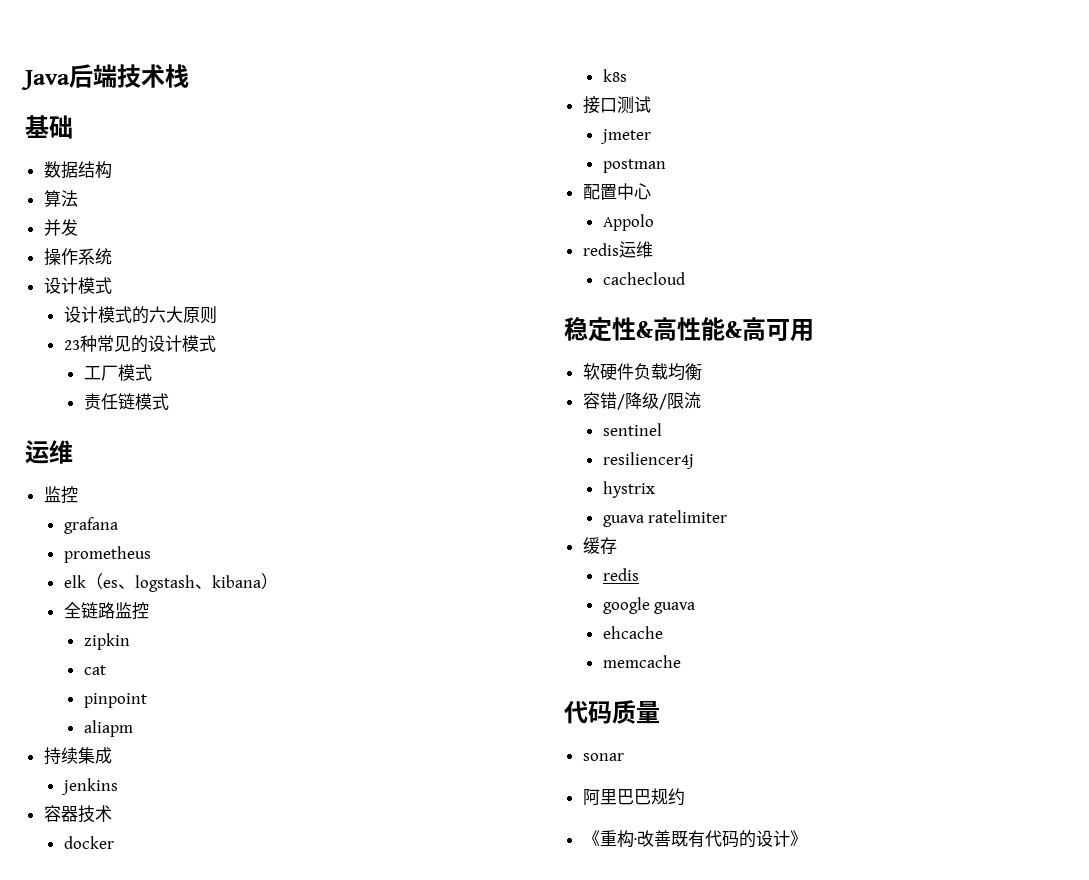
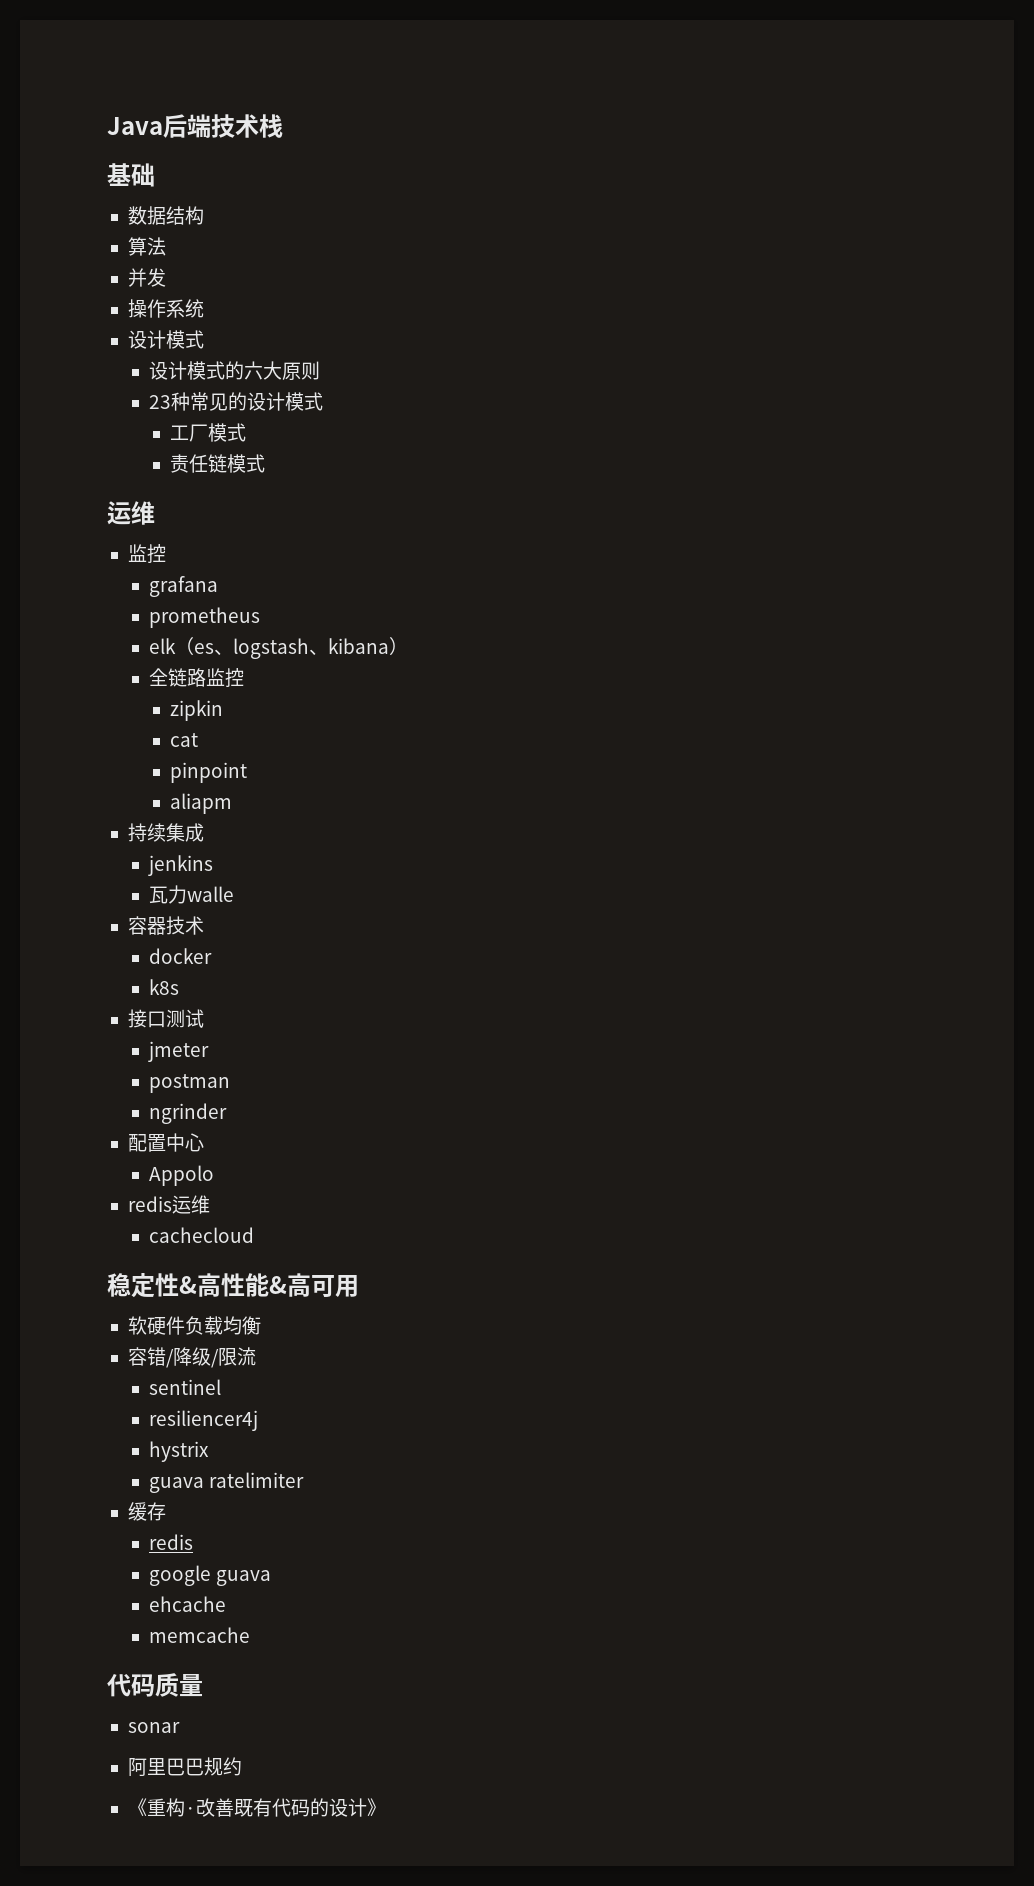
+ 瓦力walle
+ ngrinder

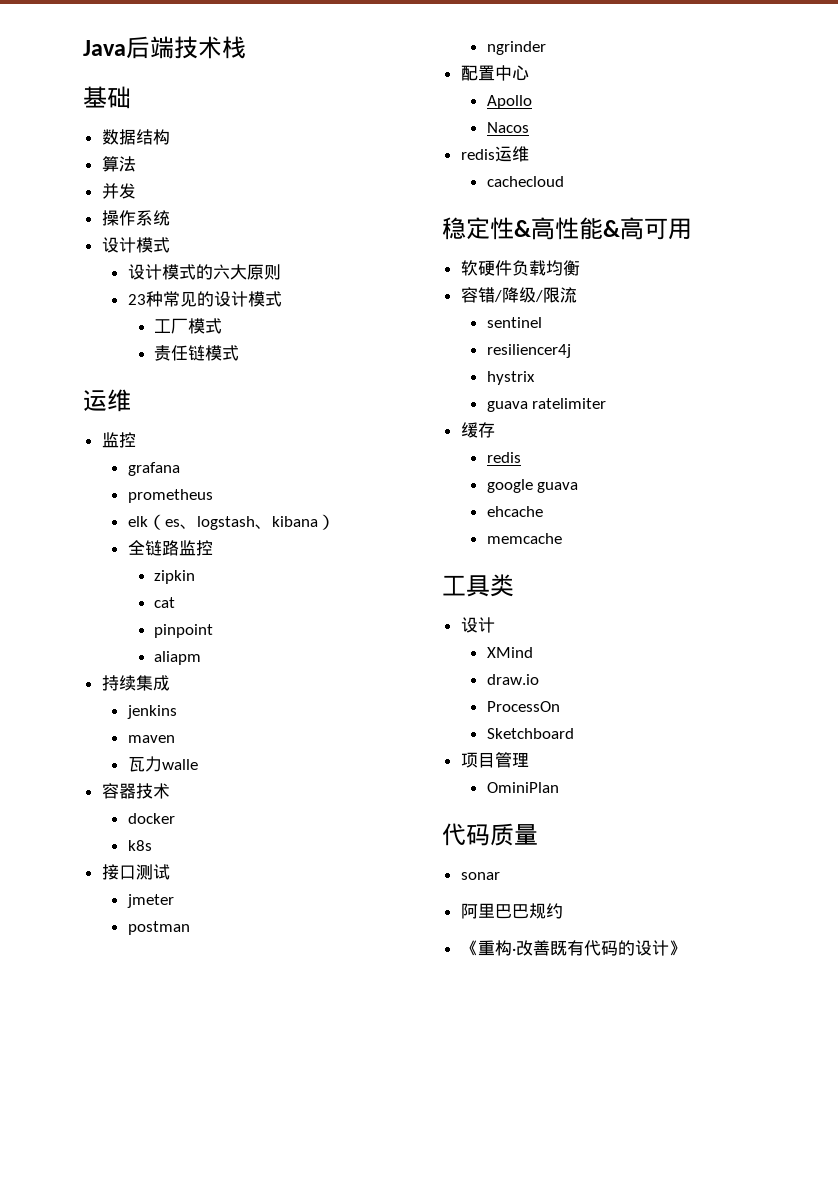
+ maven
- Appolo
+ Apollo
+ Nacos
+ 工具类
+ 设计
+ XMind
+ draw.io
+ ProcessOn
+ Sketchboard
+ 项目管理
+ OminiPlan

